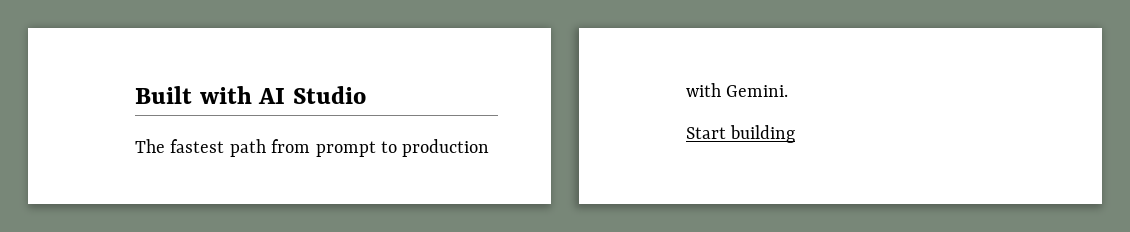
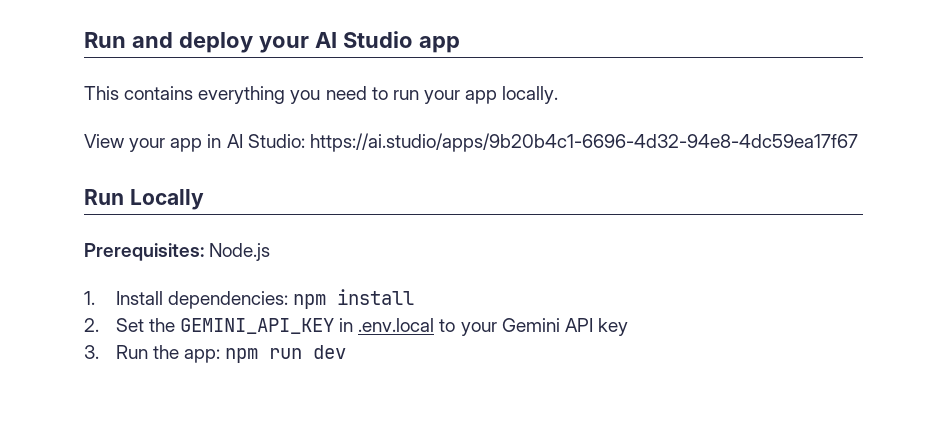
- Built with AI Studio
- The fastest path from prompt to production with Gemini.
- Start building
+ Run and deploy your AI Studio app
+ This contains everything you need to run your app locally.
+ View your app in AI Studio: https://ai.studio/apps/9b20b4c1-6696-4d32-94e8-4dc59ea17f67
+ Run Locally
+ Prerequisites: Node.js
+ 1. Install dependencies: npm install
+ 2. Set the GEMINI_API_KEY in .env.local to your Gemini API key
+ 3. Run the app: npm run dev

